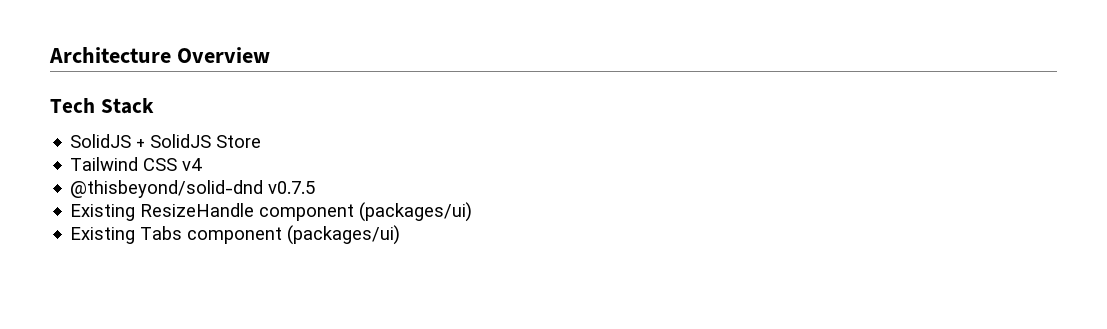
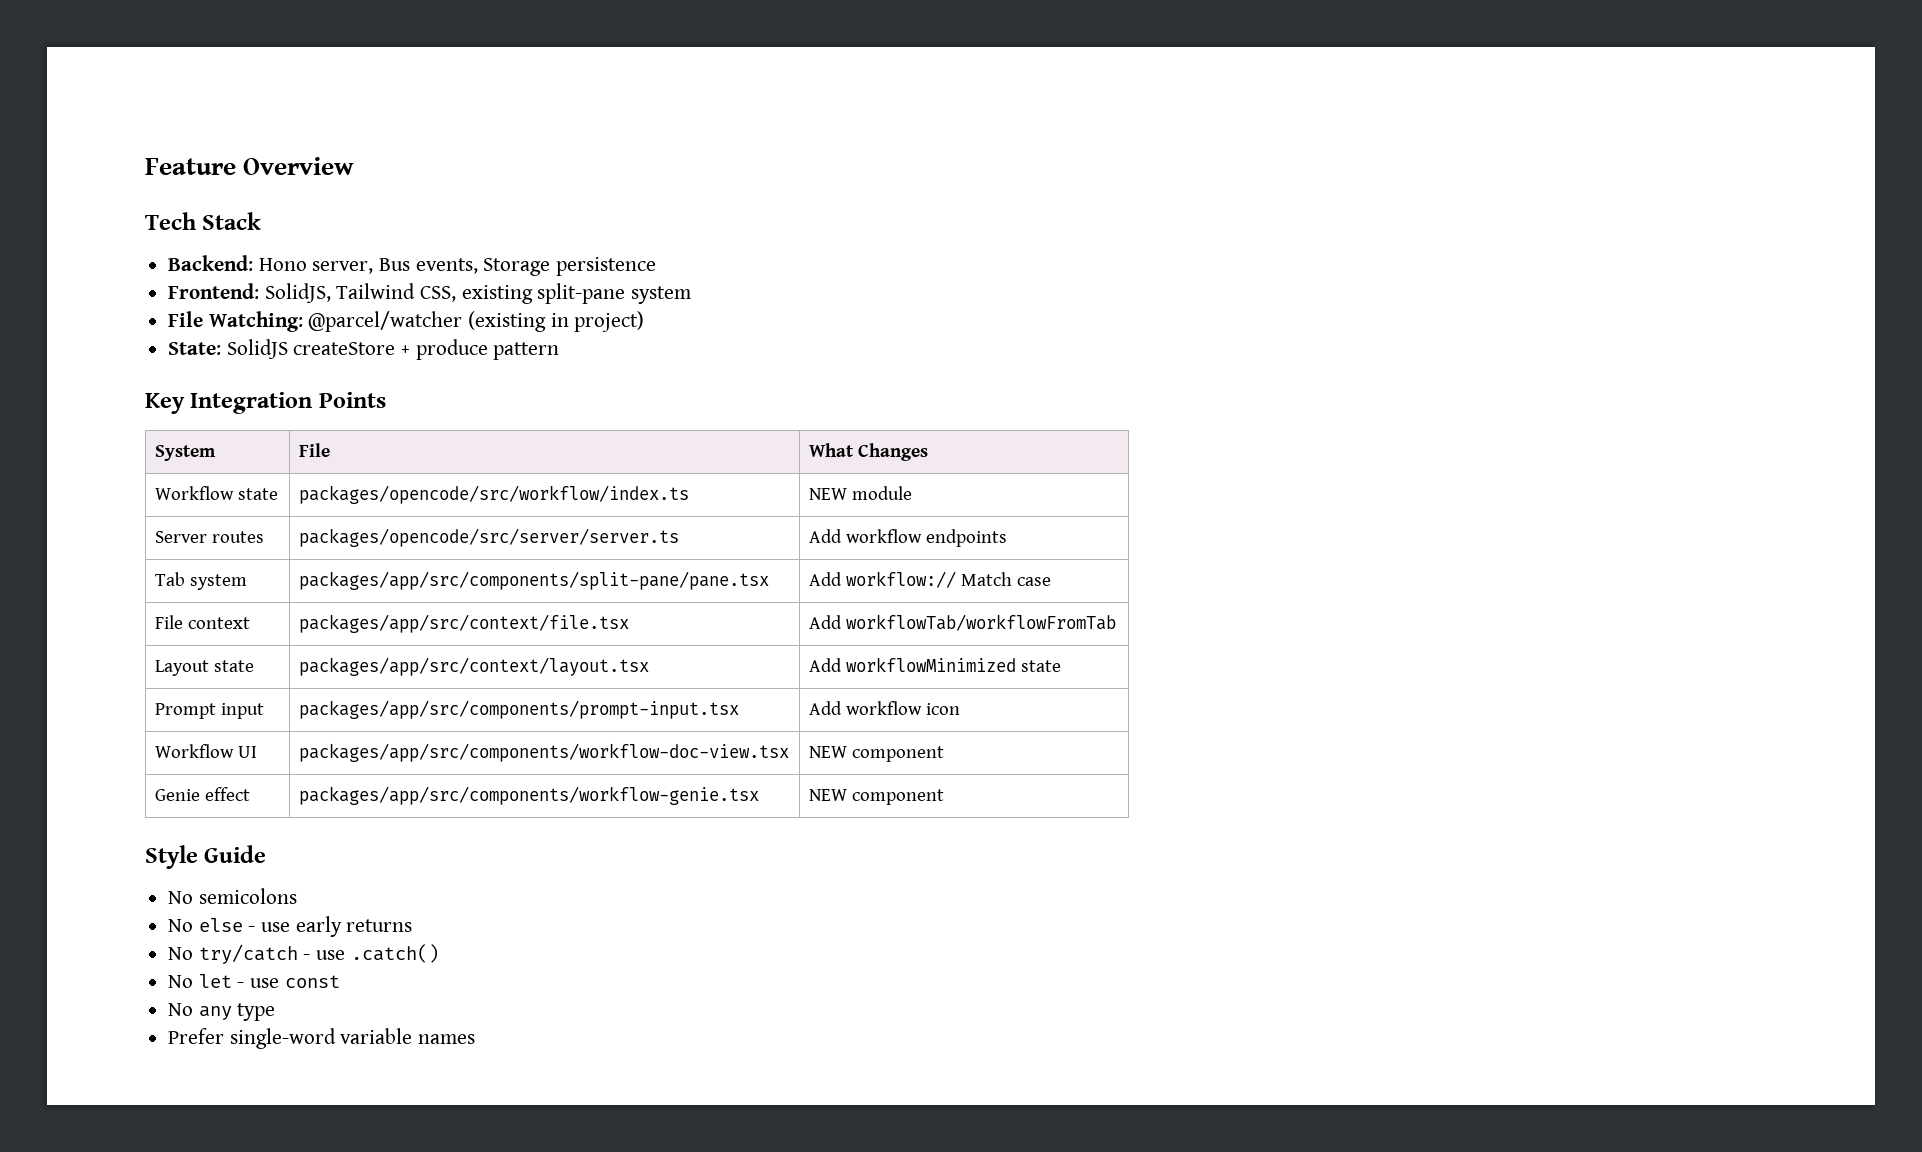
- Architecture Overview
+ Feature Overview
- SolidJS + SolidJS Store
- Tailwind CSS v4
- @thisbeyond/solid-dnd v0.7.5
- Existing ResizeHandle component (packages/ui)
- Existing Tabs component (packages/ui)
+ Backend: Hono server, Bus events, Storage persistence
+ Frontend: SolidJS, Tailwind CSS, existing split-pane system
+ File Watching: @parcel/watcher (existing in project)
+ State: SolidJS createStore + produce pattern
+ Key Integration Points
+ System | File | What Changes
+ Workflow state | packages/opencode/src/workflow/index.ts | NEW module
+ Server routes | packages/opencode/src/server/server.ts | Add workflow endpoints
+ Tab system | packages/app/src/components/split-pane/pane.tsx | Add workflow:// Match case
+ File context | packages/app/src/context/file.tsx | Add workflowTab/workflowFromTab
+ Layout state | packages/app/src/context/layout.tsx | Add workflowMinimized state
+ Prompt input | packages/app/src/components/prompt-input.tsx | Add workflow icon
+ Workflow UI | packages/app/src/components/workflow-doc-view.tsx | NEW component
+ Genie effect | packages/app/src/components/workflow-genie.tsx | NEW component
+ Style Guide
+ No semicolons
+ No else - use early returns
+ No try/catch - use .catch()
+ No let - use const
+ No any type
+ Prefer single-word variable names

